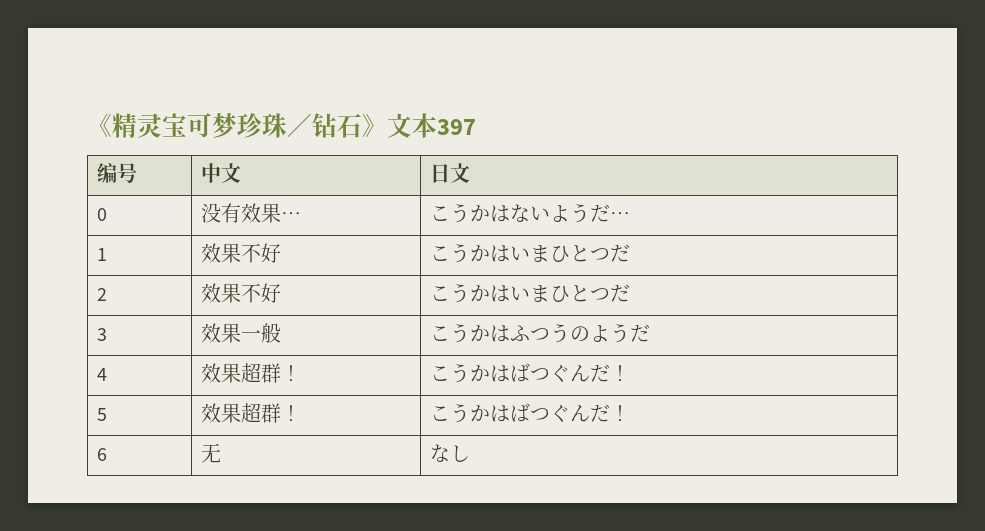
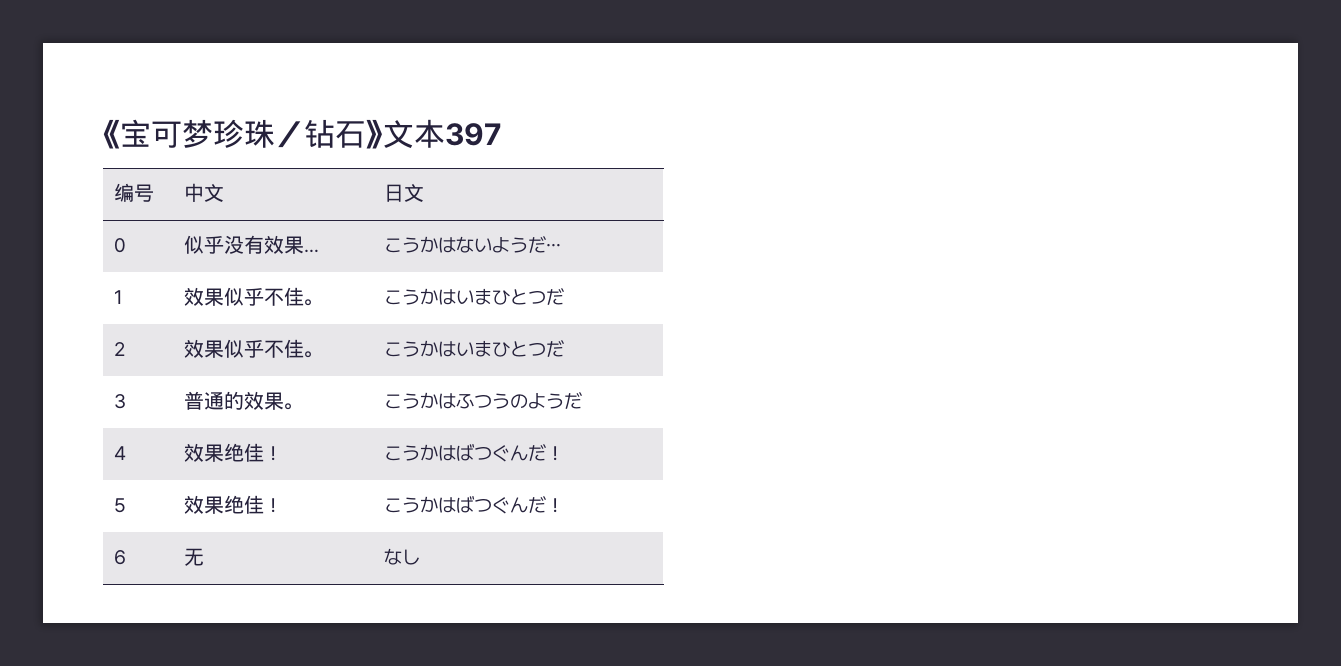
- 《精灵宝可梦珍珠／钻石》文本397
+ 《宝可梦珍珠／钻石》文本397
- 0 | 没有效果⋯ | こうかはないようだ⋯
+ 0 | 似乎没有效果… | こうかはないようだ⋯
- 1 | 效果不好 | こうかはいまひとつだ
+ 1 | 效果似乎不佳。 | こうかはいまひとつだ
- 2 | 效果不好 | こうかはいまひとつだ
+ 2 | 效果似乎不佳。 | こうかはいまひとつだ
- 3 | 效果一般 | こうかはふつうのようだ
+ 3 | 普通的效果。 | こうかはふつうのようだ
- 4 | 效果超群！ | こうかはばつぐんだ！
+ 4 | 效果绝佳！ | こうかはばつぐんだ！
- 5 | 效果超群！ | こうかはばつぐんだ！
+ 5 | 效果绝佳！ | こうかはばつぐんだ！

